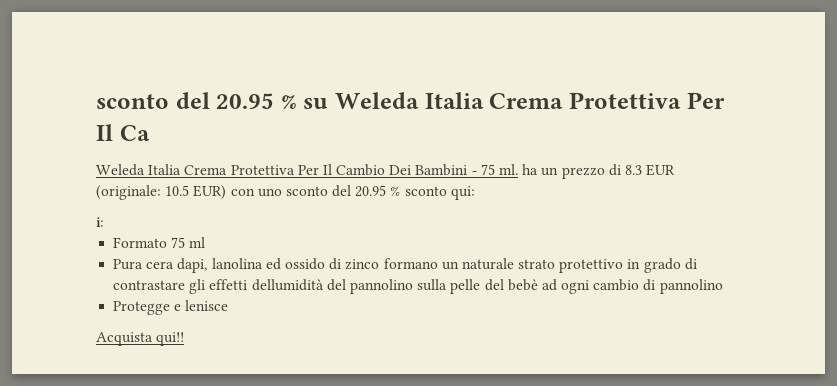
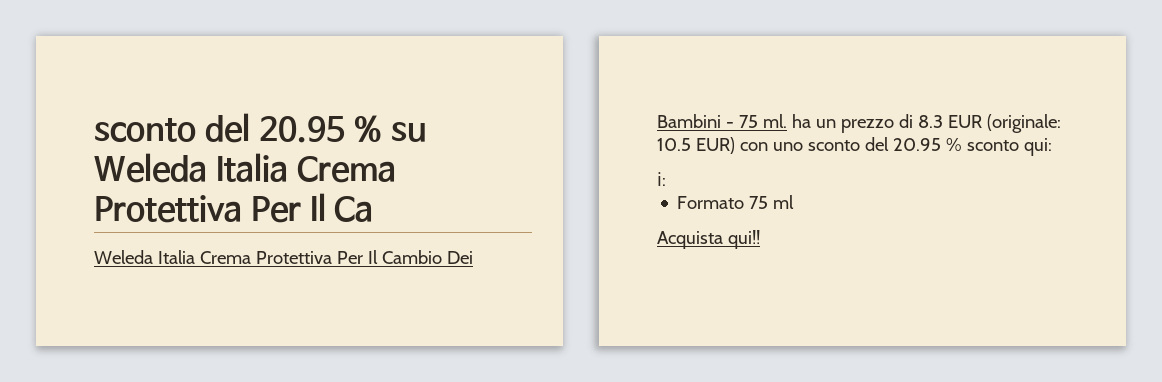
- Pura cera dapi, lanolina ed ossido di zinco formano un naturale strato protettivo in grado di contrastare gli effetti dellumidità del pannolino sulla pelle del bebè ad ogni cambio di pannolino
- Protegge e lenisce

